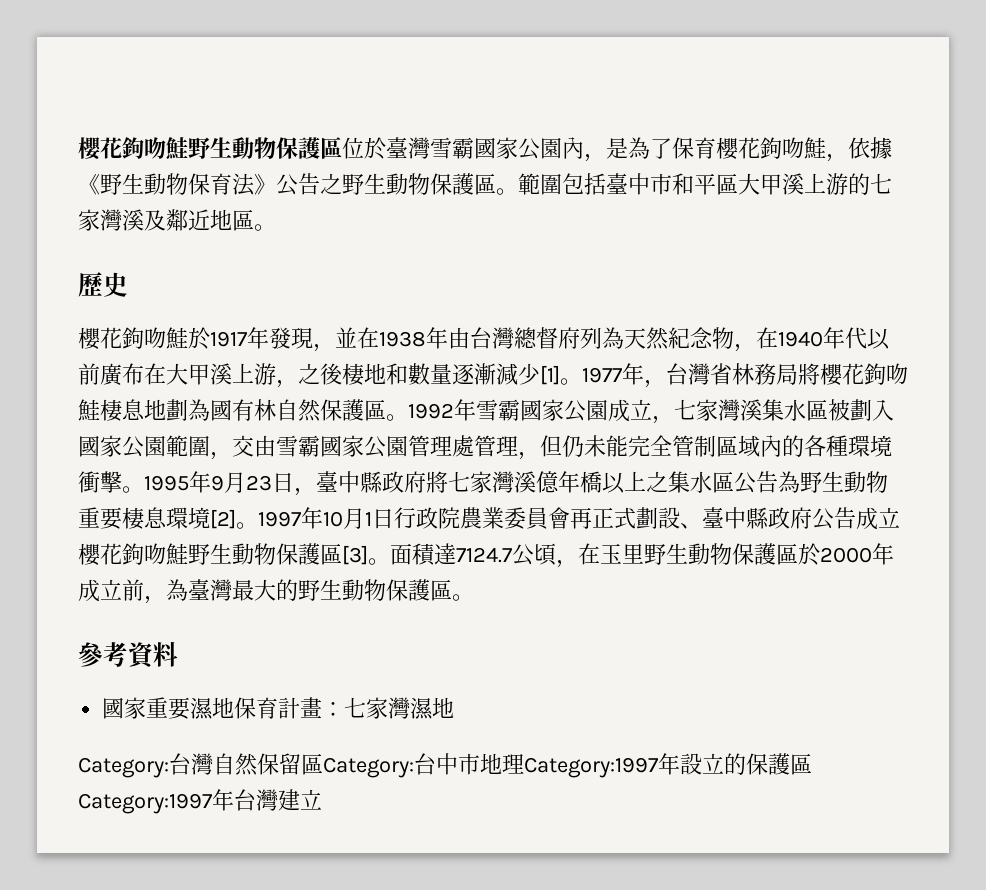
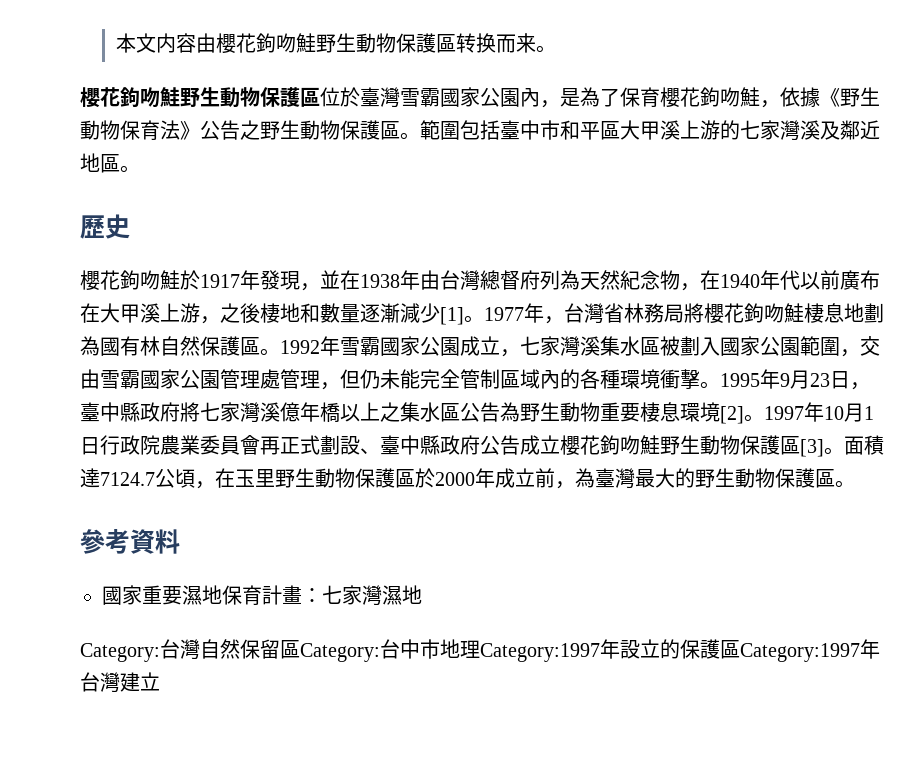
+ 本文内容由櫻花鉤吻鮭野生動物保護區转换而来。

